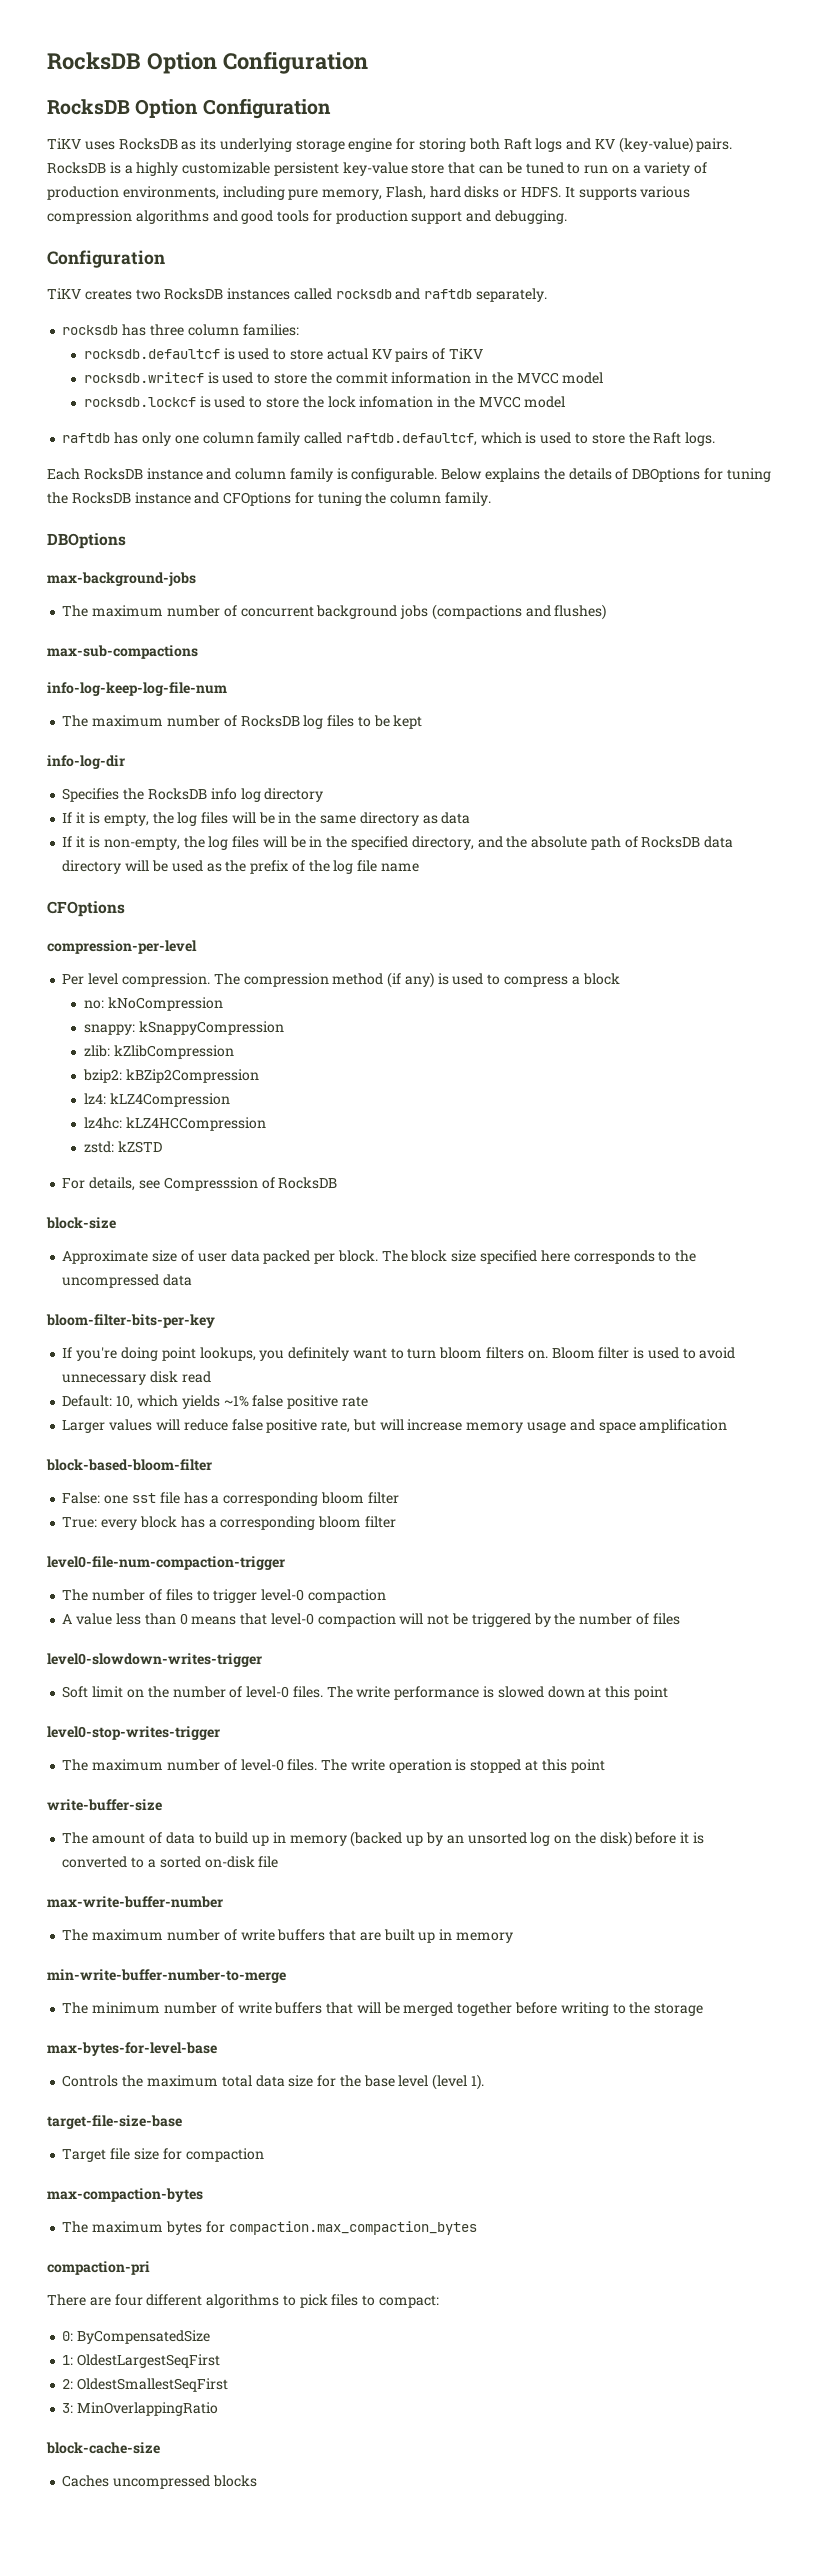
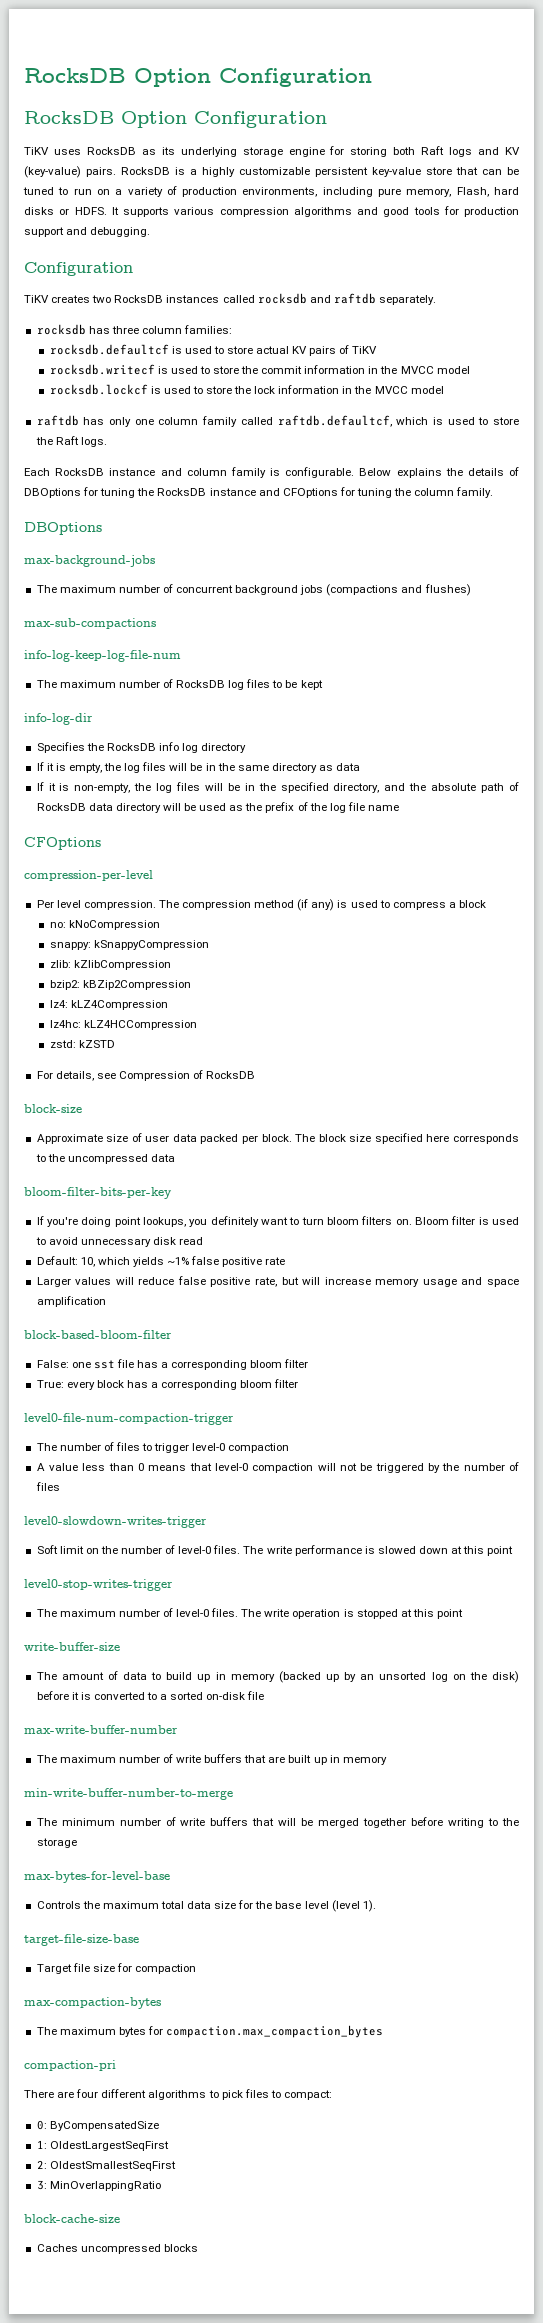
- rocksdb.lockcf is used to store the lock infomation in the MVCC model
+ rocksdb.lockcf is used to store the lock information in the MVCC model
- For details, see Compresssion of RocksDB
+ For details, see Compression of RocksDB

